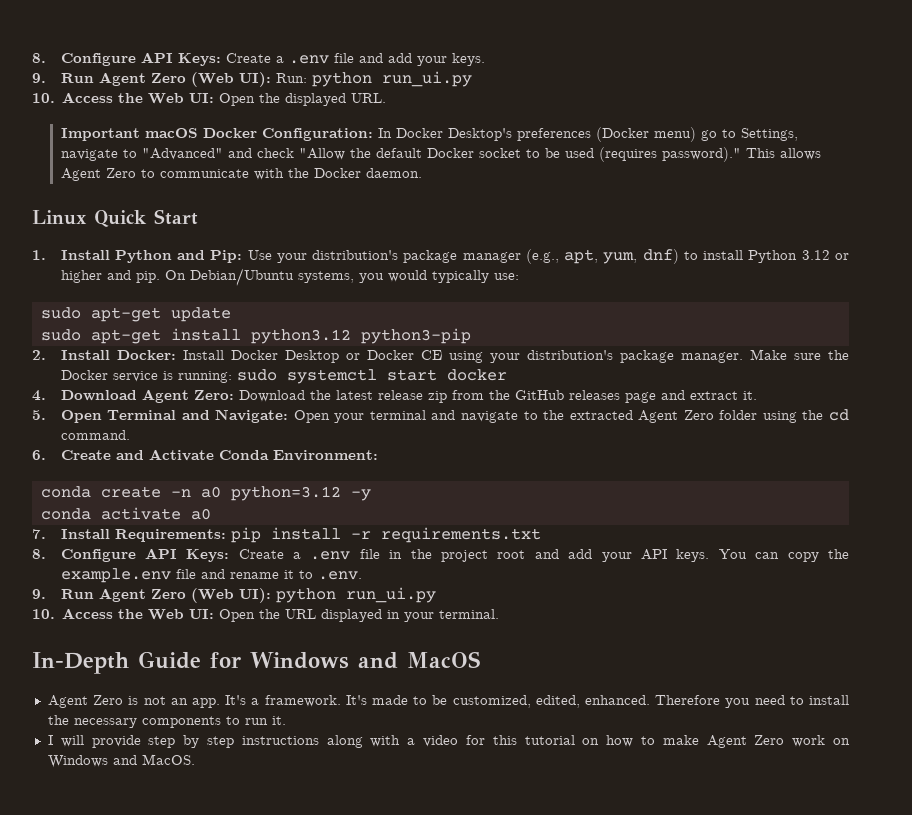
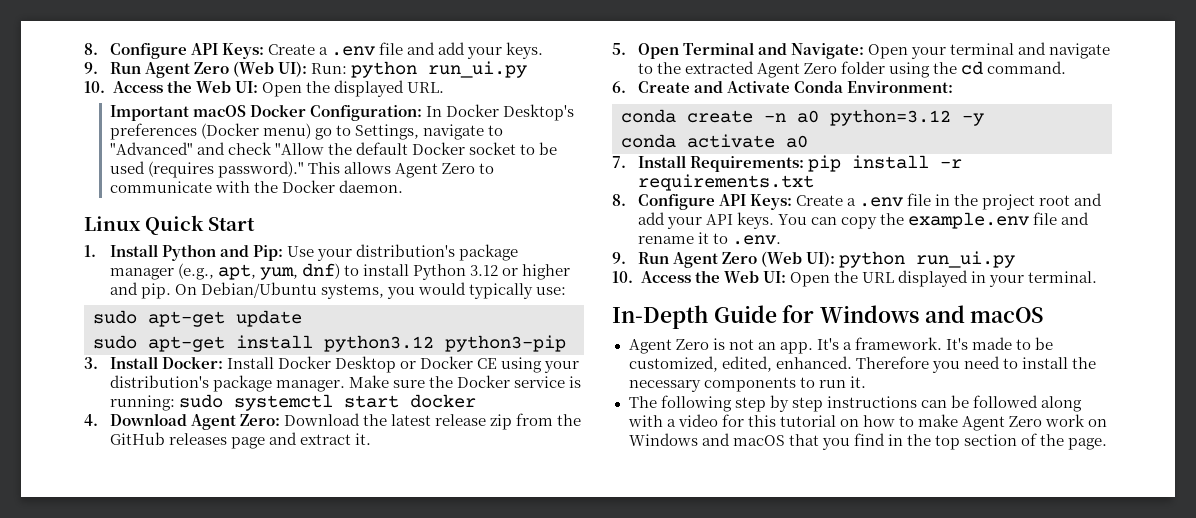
- 2. Install Docker: Install Docker Desktop or Docker CE using your distribution's package manager.
+ 3. Install Docker: Install Docker Desktop or Docker CE using your distribution's package manager.
- In-Depth Guide for Windows and MacOS
+ In-Depth Guide for Windows and macOS
- I will provide step by step instructions along with a video for this tutorial on how to make Agent Zero work on Windows and MacOS.
+ The following step by step instructions can be followed along with a video for this tutorial on how to make Agent Zero work on Windows and macOS that you find in the top section of the page.

